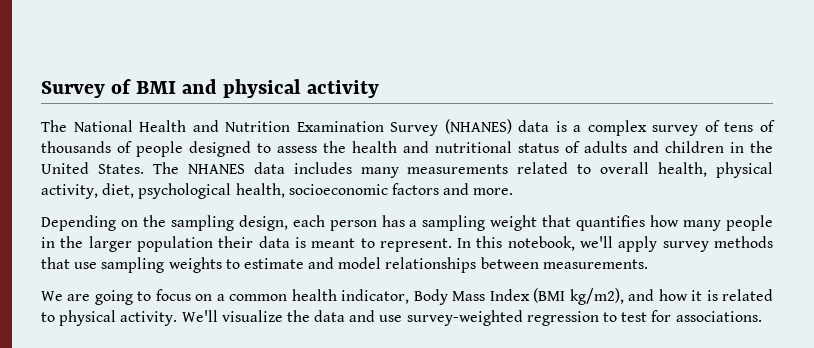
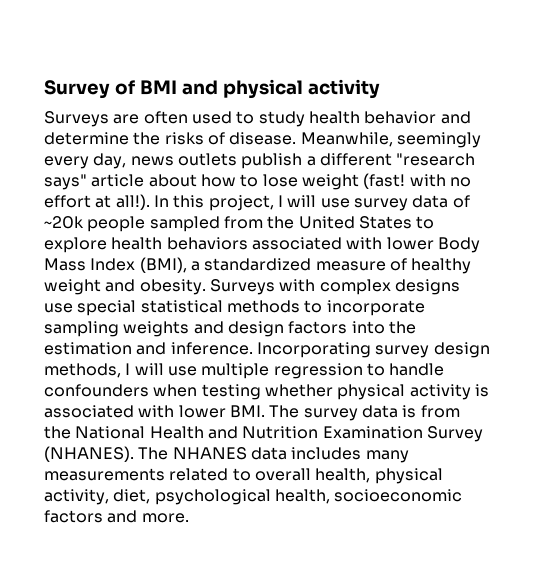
- The National Health and Nutrition Examination Survey (NHANES) data is a complex survey of tens of thousands of people designed to assess the health and nutritional status of adults and children in the United States.
+ Surveys are often used to study health behavior and determine the risks of disease. Meanwhile, seemingly every day, news outlets publish a different "research says" article about how to lose weight (fast! with no effort at all!). In this project, I will use survey data of ~20k people sampled from the United States to explore health behaviors associated with lower Body Mass Index (BMI), a standardized measure of healthy weight and obesity. Surveys with complex designs use special statistical methods to incorporate sampling weights and design factors into the estimation and inference. Incorporating survey design methods, I will use multiple regression to handle confounders when testing whether physical activity is associated with lower BMI. The survey data is from the National Health and Nutrition Examination Survey (NHANES).
- Depending on the sampling design, each person has a sampling weight that quantifies how many people in the larger population their data is meant to represent. In this notebook, we'll apply survey methods that use sampling weights to estimate and model relationships between measurements.
- We are going to focus on a common health indicator, Body Mass Index (BMI kg/m2), and how it is related to physical activity. We'll visualize the data and use survey-weighted regression to test for associations.

